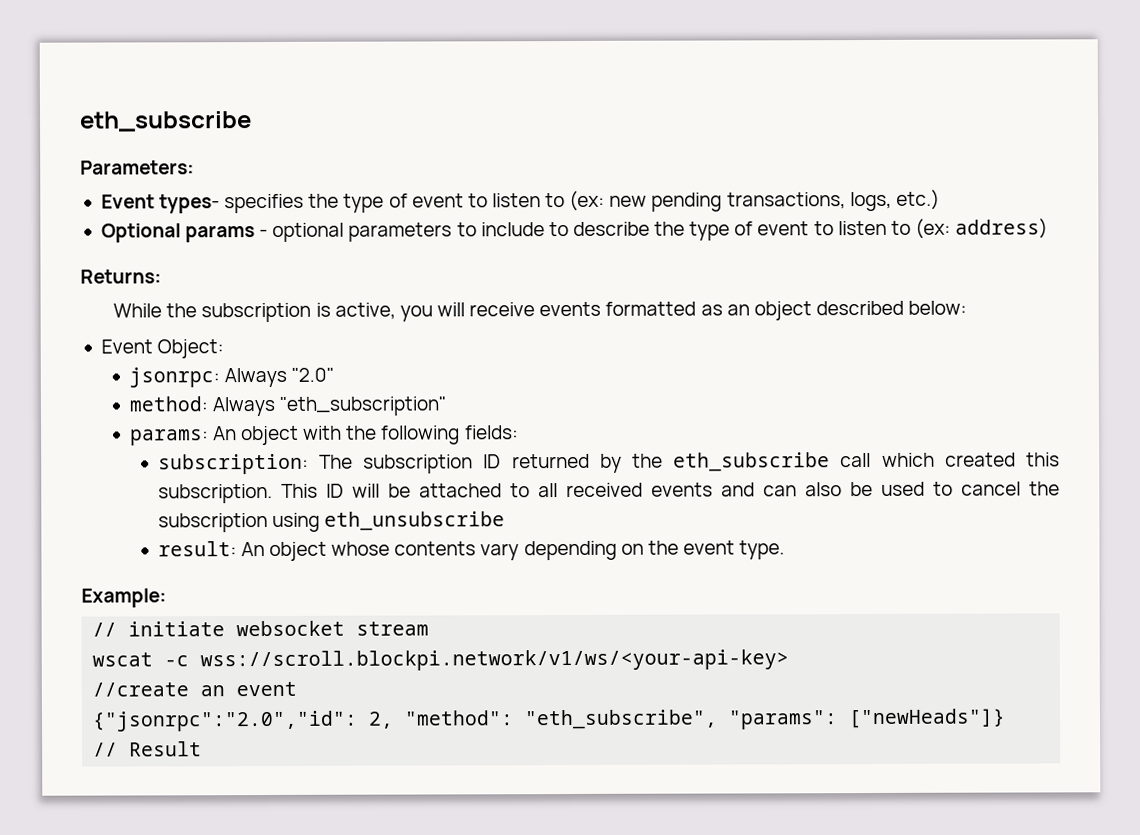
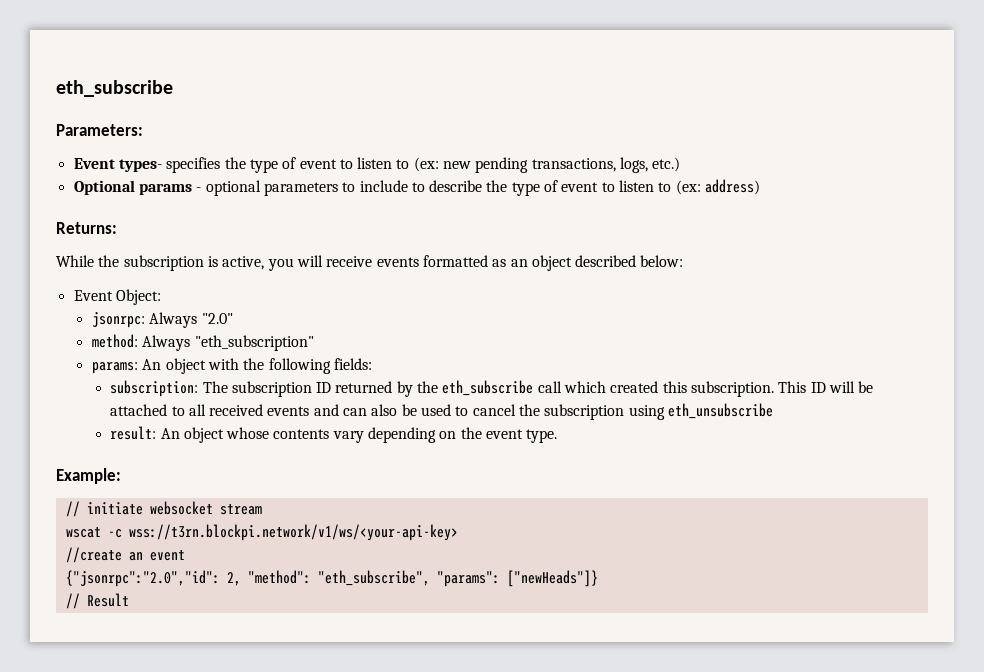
- wscat -c wss://scroll.blockpi.network/v1/ws/<your-api-key>
+ wscat -c wss://t3rn.blockpi.network/v1/ws/<your-api-key>

